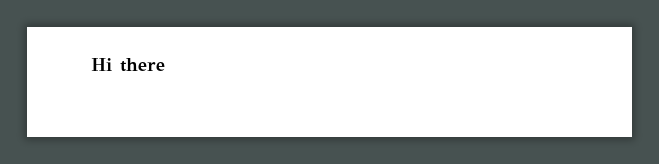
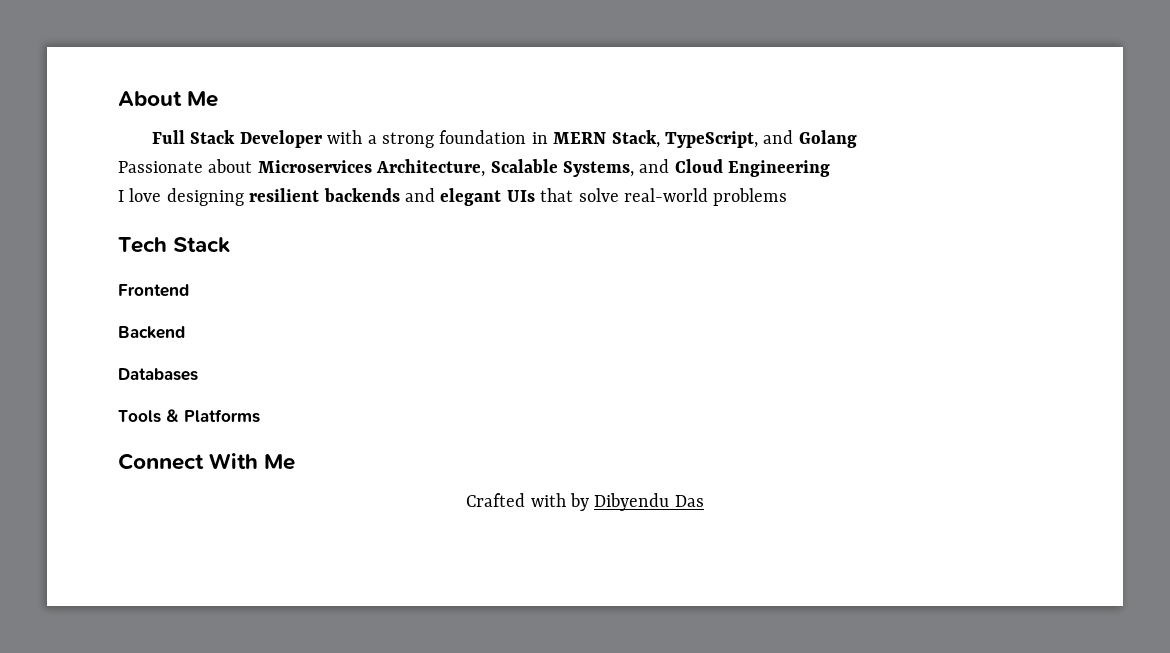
- Hi there
+ About Me
+ Full Stack Developer with a strong foundation in MERN Stack, TypeScript, and Golang
+ Passionate about Microservices Architecture, Scalable Systems, and Cloud Engineering
+ I love designing resilient backends and elegant UIs that solve real-world problems
+ Tech Stack
+ Frontend
+ Backend
+ Databases
+ Tools & Platforms
+ Connect With Me
+ Crafted with by Dibyendu Das

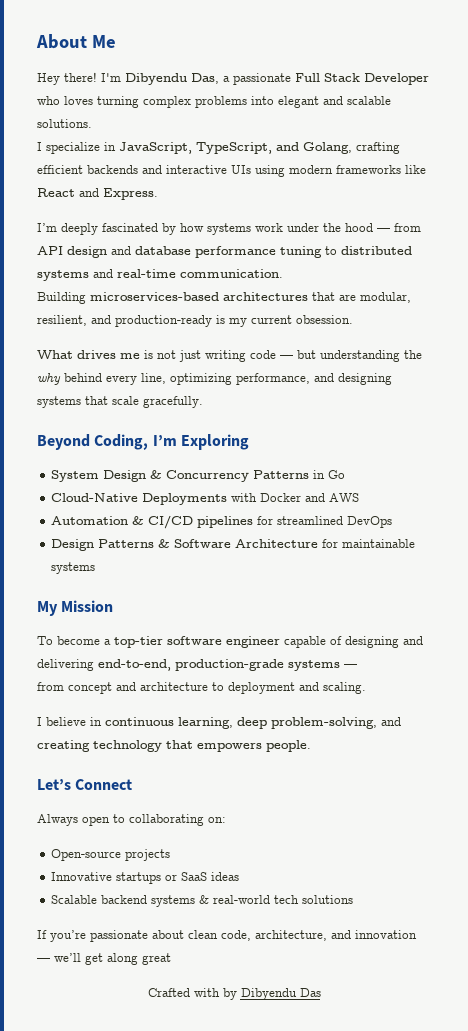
- Full Stack Developer with a strong foundation in MERN Stack, TypeScript, and Golang
- Passionate about Microservices Architecture, Scalable Systems, and Cloud Engineering
- I love designing resilient backends and elegant UIs that solve real-world problems
- Tech Stack
- Frontend
- Backend
- Databases
- Tools & Platforms
- Connect With Me
+ Hey there! I'm Dibyendu Das, a passionate Full Stack Developer who loves turning complex problems into elegant and scalable solutions.
+ I specialize in JavaScript, TypeScript, and Golang, crafting efficient backends and interactive UIs using modern frameworks like React and Express.
+ I’m deeply fascinated by how systems work under the hood — from API design and database performance tuning to distributed systems and real-time communication.
+ Building microservices-based architectures that are modular, resilient, and production-ready is my current obsession.
+ What drives me is not just writing code — but understanding the why behind every line, optimizing performance, and designing systems that scale gracefully.
+ Beyond Coding, I’m Exploring
+ System Design & Concurrency Patterns in Go
+ Cloud-Native Deployments with Docker and AWS
+ Automation & CI/CD pipelines for streamlined DevOps
+ Design Patterns & Software Architecture for maintainable systems
+ My Mission
+ To become a top-tier software engineer capable of designing and delivering end-to-end, production-grade systems —
+ from concept and architecture to deployment and scaling.
+ I believe in continuous learning, deep problem-solving, and creating technology that empowers people.
+ Let’s Connect
+ Always open to collaborating on:
+ Open-source projects
+ Innovative startups or SaaS ideas
+ Scalable backend systems & real-world tech solutions
+ If you’re passionate about clean code, architecture, and innovation — we’ll get along great

